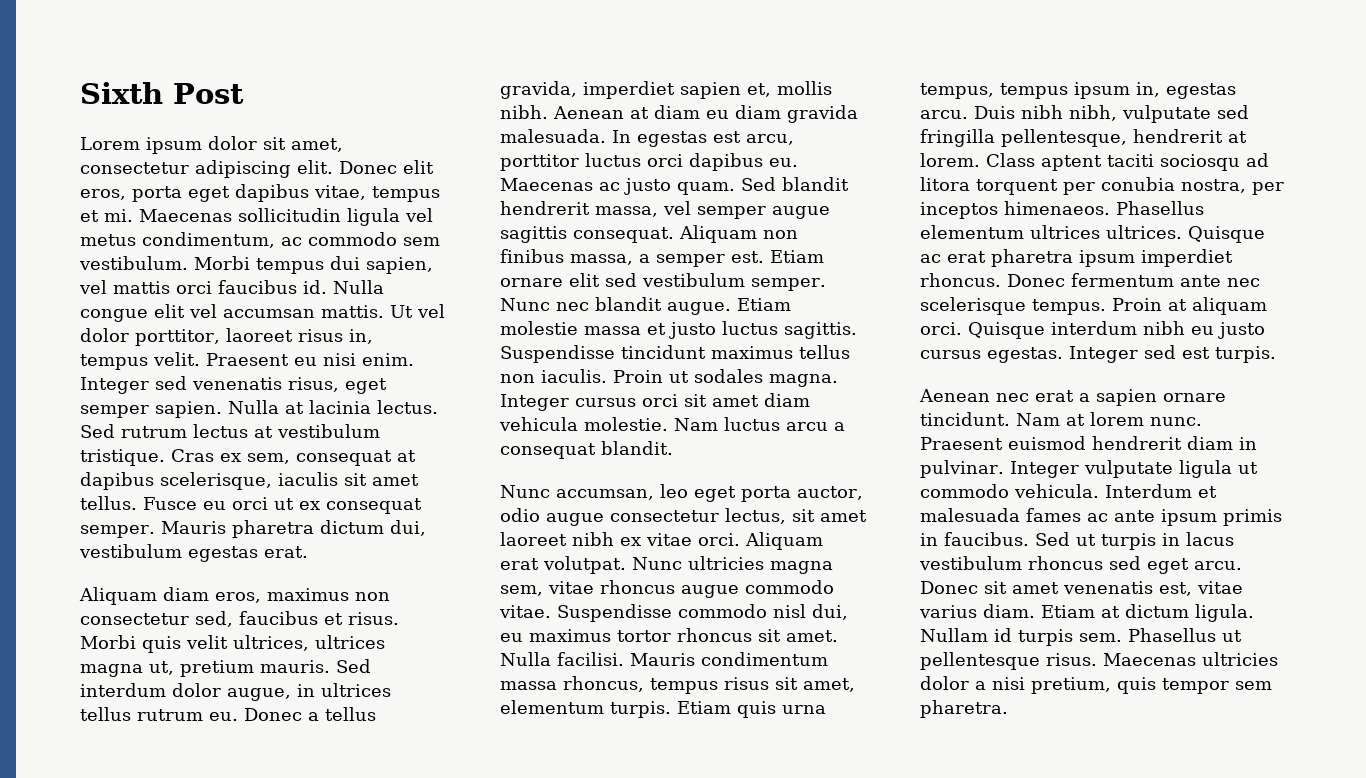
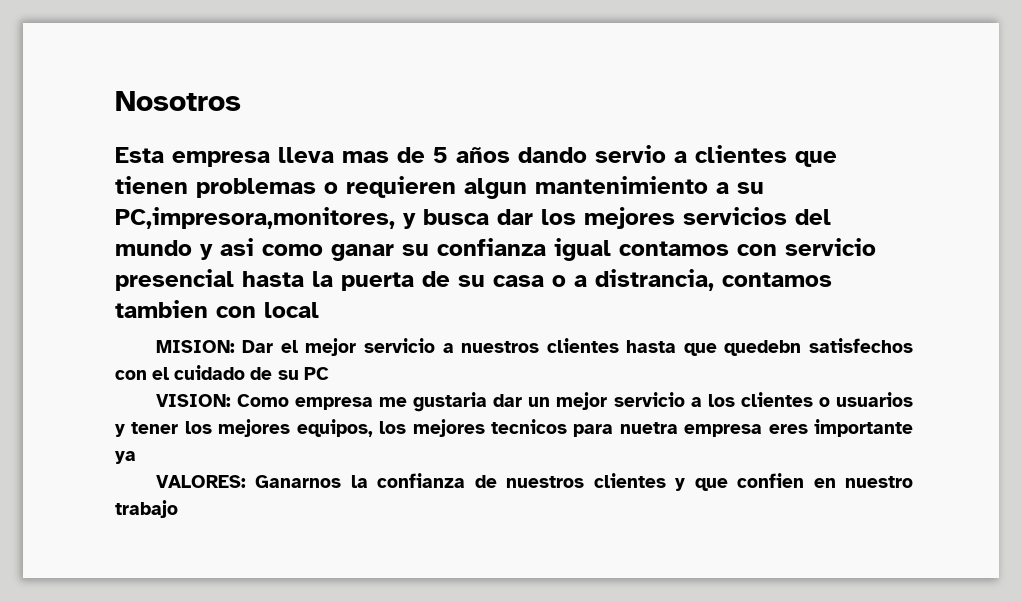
- Sixth Post
- Lorem ipsum dolor sit amet, consectetur adipiscing elit. Donec elit eros, porta eget dapibus vitae, tempus et mi. Maecenas sollicitudin ligula vel metus condimentum, ac commodo sem vestibulum. Morbi tempus dui sapien, vel mattis orci faucibus id. Nulla congue elit vel accumsan mattis. Ut vel dolor porttitor, laoreet risus in, tempus velit. Praesent eu nisi enim. Integer sed venenatis risus, eget semper sapien. Nulla at lacinia lectus. Sed rutrum lectus at vestibulum tristique. Cras ex sem, consequat at dapibus scelerisque, iaculis sit amet tellus. Fusce eu orci ut ex consequat semper. Mauris pharetra dictum dui, vestibulum egestas erat.
- Aliquam diam eros, maximus non consectetur sed, faucibus et risus. Morbi quis velit ultrices, ultrices magna ut, pretium mauris. Sed interdum dolor augue, in ultrices tellus rutrum eu. Donec a tellus gravida, imperdiet sapien et, mollis nibh. Aenean at diam eu diam gravida malesuada. In egestas est arcu, porttitor luctus orci dapibus eu. Maecenas ac justo quam. Sed blandit hendrerit massa, vel semper augue sagittis consequat. Aliquam non finibus massa, a semper est. Etiam ornare elit sed vestibulum semper. Nunc nec blandit augue. Etiam molestie massa et justo luctus sagittis. Suspendisse tincidunt maximus tellus non iaculis. Proin ut sodales magna. Integer cursus orci sit amet diam vehicula molestie. Nam luctus arcu a consequat blandit.
- Nunc accumsan, leo eget porta auctor, odio augue consectetur lectus, sit amet laoreet nibh ex vitae orci. Aliquam erat volutpat. Nunc ultricies magna sem, vitae rhoncus augue commodo vitae. Suspendisse commodo nisl dui, eu maximus tortor rhoncus sit amet. Nulla facilisi. Mauris condimentum massa rhoncus, tempus risus sit amet, elementum turpis. Etiam quis urna tempus, tempus ipsum in, egestas arcu. Duis nibh nibh, vulputate sed fringilla pellentesque, hendrerit at lorem. Class aptent taciti sociosqu ad litora torquent per conubia nostra, per inceptos himenaeos. Phasellus elementum ultrices ultrices. Quisque ac erat pharetra ipsum imperdiet rhoncus. Donec fermentum ante nec scelerisque tempus. Proin at aliquam orci. Quisque interdum nibh eu justo cursus egestas. Integer sed est turpis.
- Aenean nec erat a sapien ornare tincidunt. Nam at lorem nunc. Praesent euismod hendrerit diam in pulvinar. Integer vulputate ligula ut commodo vehicula. Interdum et malesuada fames ac ante ipsum primis in faucibus. Sed ut turpis in lacus vestibulum rhoncus sed eget arcu. Donec sit amet venenatis est, vitae varius diam. Etiam at dictum ligula. Nullam id turpis sem. Phasellus ut pellentesque risus. Maecenas ultricies dolor a nisi pretium, quis tempor sem pharetra.
+ Nosotros
+ Esta empresa lleva mas de 5 años dando servio a clientes que tienen problemas o requieren algun mantenimiento a su PC,impresora,monitores, y busca dar los mejores servicios del mundo y asi como ganar su confianza igual contamos con servicio presencial hasta la puerta de su casa o a distrancia, contamos tambien con local
+ MISION: Dar el mejor servicio a nuestros clientes hasta que quedebn satisfechos con el cuidado de su PC
+ VISION: Como empresa me gustaria dar un mejor servicio a los clientes o usuarios y tener los mejores equipos, los mejores tecnicos para nuetra empresa eres importante ya
+ VALORES: Ganarnos la confianza de nuestros clientes y que confien en nuestro trabajo

